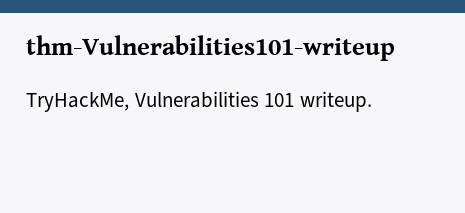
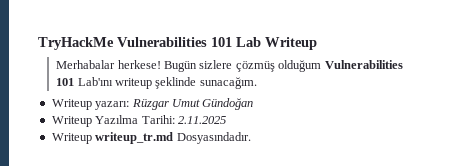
- thm-Vulnerabilities101-writeup
- TryHackMe, Vulnerabilities 101 writeup.
+ TryHackMe Vulnerabilities 101 Lab Writeup
+ Merhabalar herkese! Bugün sizlere çözmüş olduğum Vulnerabilities 101 Lab'ını writeup şeklinde sunacağım.
+ Writeup yazarı: Rüzgar Umut Gündoğan
+ Writeup Yazılma Tarihi: 2.11.2025
+ Writeup writeup_tr.md Dosyasındadır.

